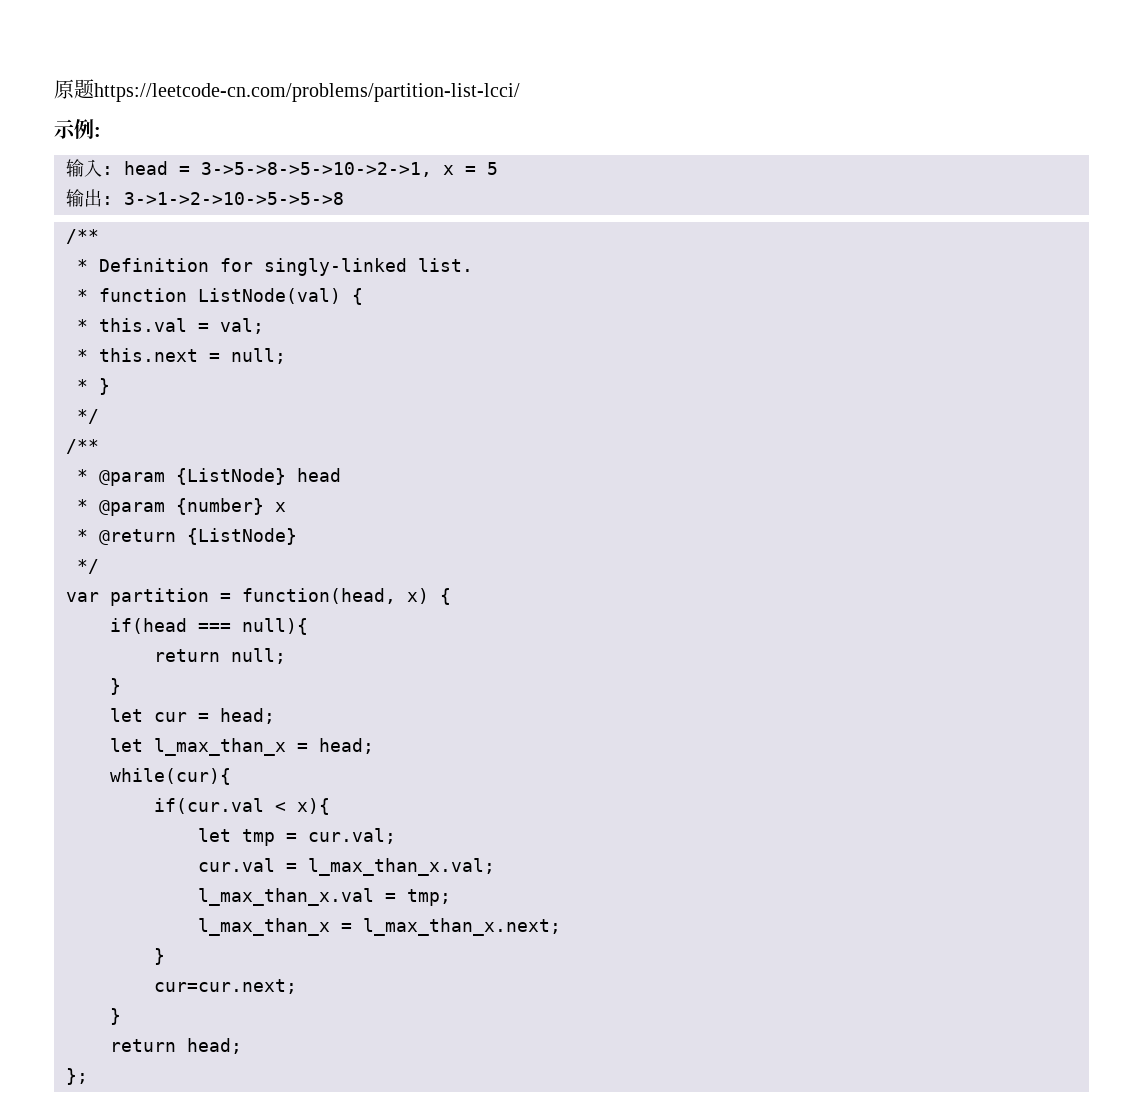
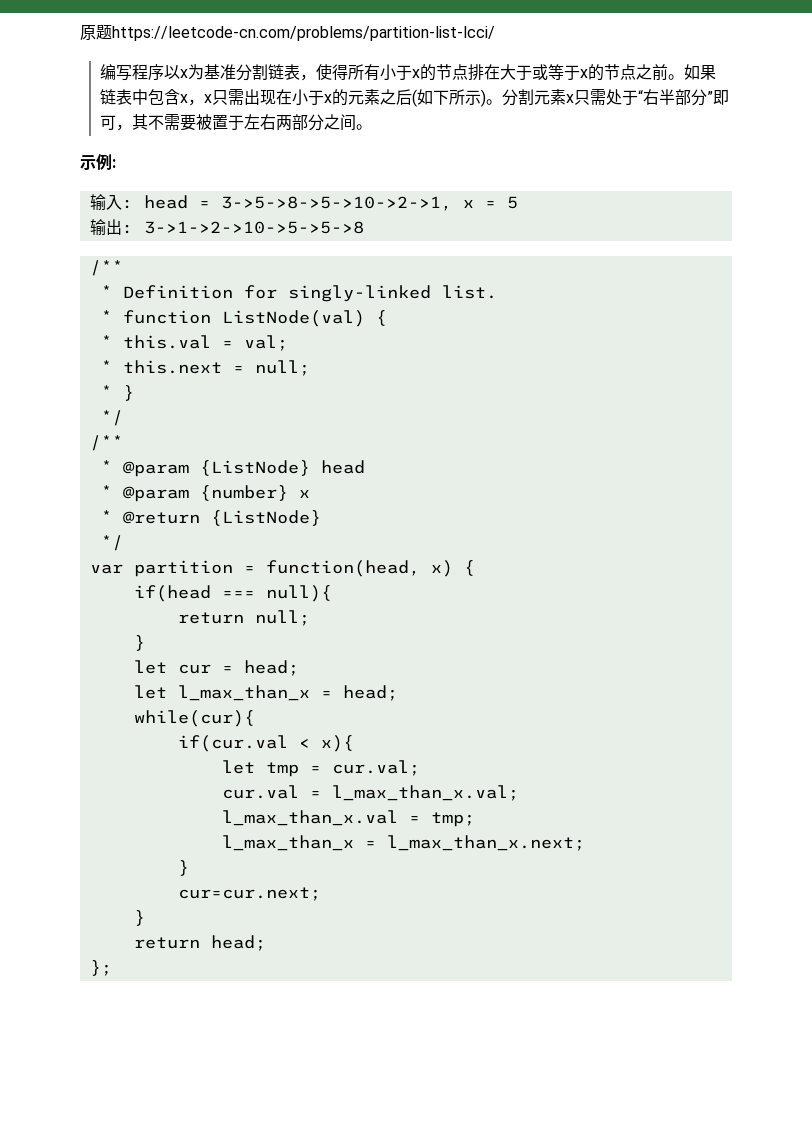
+ 编写程序以x为基准分割链表，使得所有小于x的节点排在大于或等于x的节点之前。如果链表中包含x，x只需出现在小于x的元素之后(如下所示)。分割元素x只需处于“右半部分”即可，其不需要被置于左右两部分之间。

